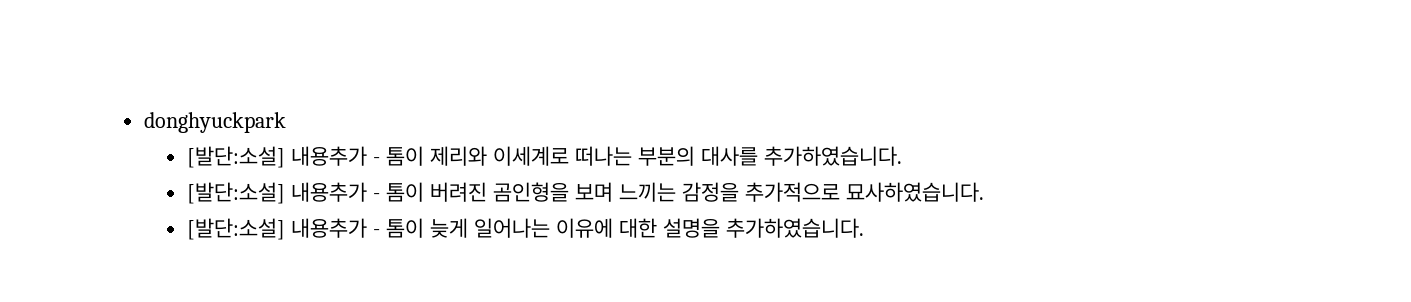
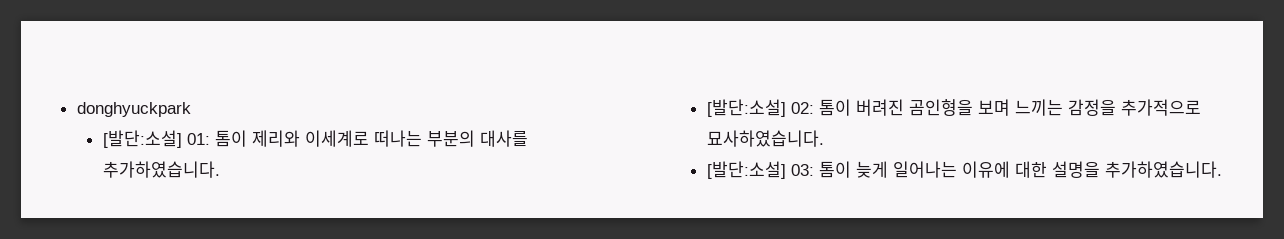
- [발단:소설] 내용추가 - 톰이 제리와 이세계로 떠나는 부분의 대사를 추가하였습니다.
+ [발단:소설] 01: 톰이 제리와 이세계로 떠나는 부분의 대사를 추가하였습니다.
- [발단:소설] 내용추가 - 톰이 버려진 곰인형을 보며 느끼는 감정을 추가적으로 묘사하였습니다.
+ [발단:소설] 02: 톰이 버려진 곰인형을 보며 느끼는 감정을 추가적으로 묘사하였습니다.
- [발단:소설] 내용추가 - 톰이 늦게 일어나는 이유에 대한 설명을 추가하였습니다.
+ [발단:소설] 03: 톰이 늦게 일어나는 이유에 대한 설명을 추가하였습니다.

